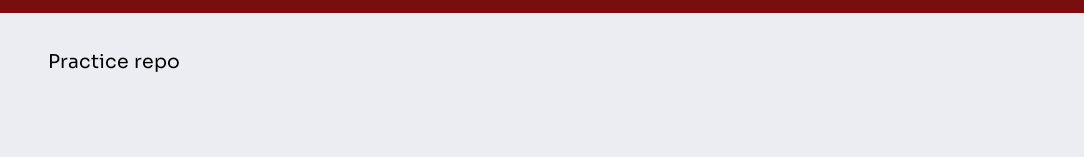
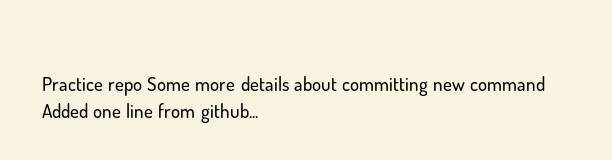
- Practice repo
+ Practice repo Some more details about committing new command Added one line from github...

